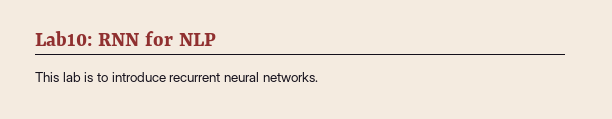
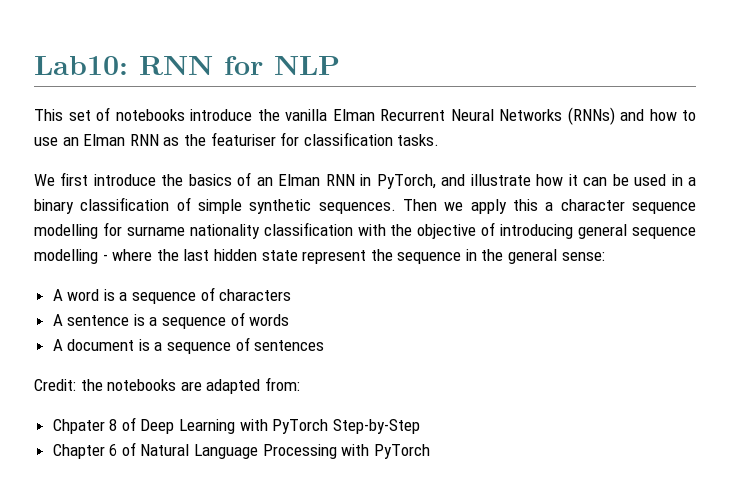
- This lab is to introduce recurrent neural networks.
+ This set of notebooks introduce the vanilla Elman Recurrent Neural Networks (RNNs) and how to use an Elman RNN as the featuriser for classification tasks.
+ We first introduce the basics of an Elman RNN in PyTorch, and illustrate how it can be used in a binary classification of simple synthetic sequences. Then we apply this a character sequence modelling for surname nationality classification with the objective of introducing general sequence modelling - where the last hidden state represent the sequence in the general sense:
+ A word is a sequence of characters
+ A sentence is a sequence of words
+ A document is a sequence of sentences
+ Credit: the notebooks are adapted from:
+ Chpater 8 of Deep Learning with PyTorch Step-by-Step
+ Chapter 6 of Natural Language Processing with PyTorch

